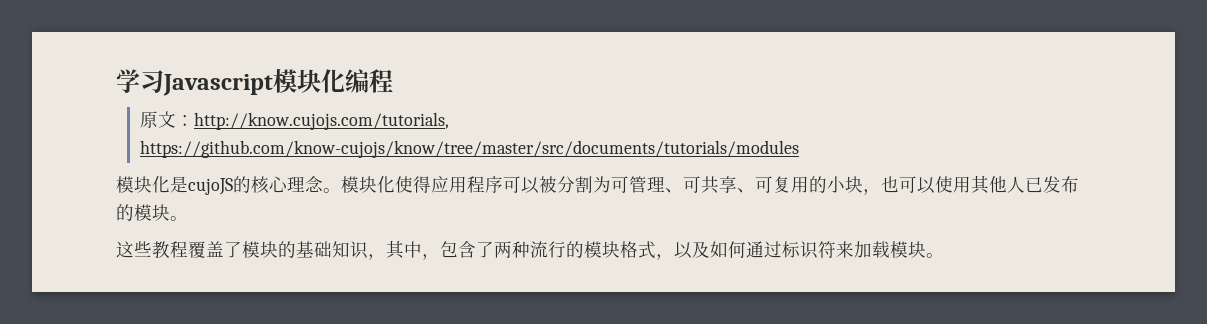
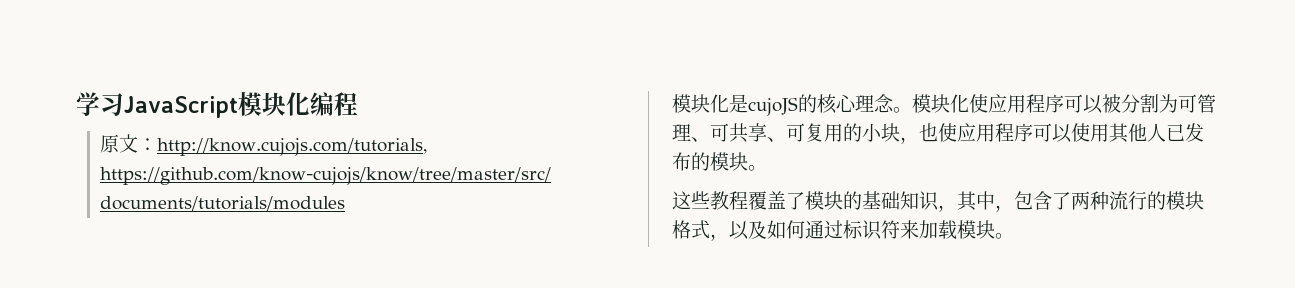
- 学习Javascript模块化编程
+ 学习JavaScript模块化编程
- 模块化使得应用程序可以被分割为可管理、可共享、可复用的小块，也可以使用其他人已发布的模块。
+ 模块化使应用程序可以被分割为可管理、可共享、可复用的小块，也使应用程序可以使用其他人已发布的模块。

